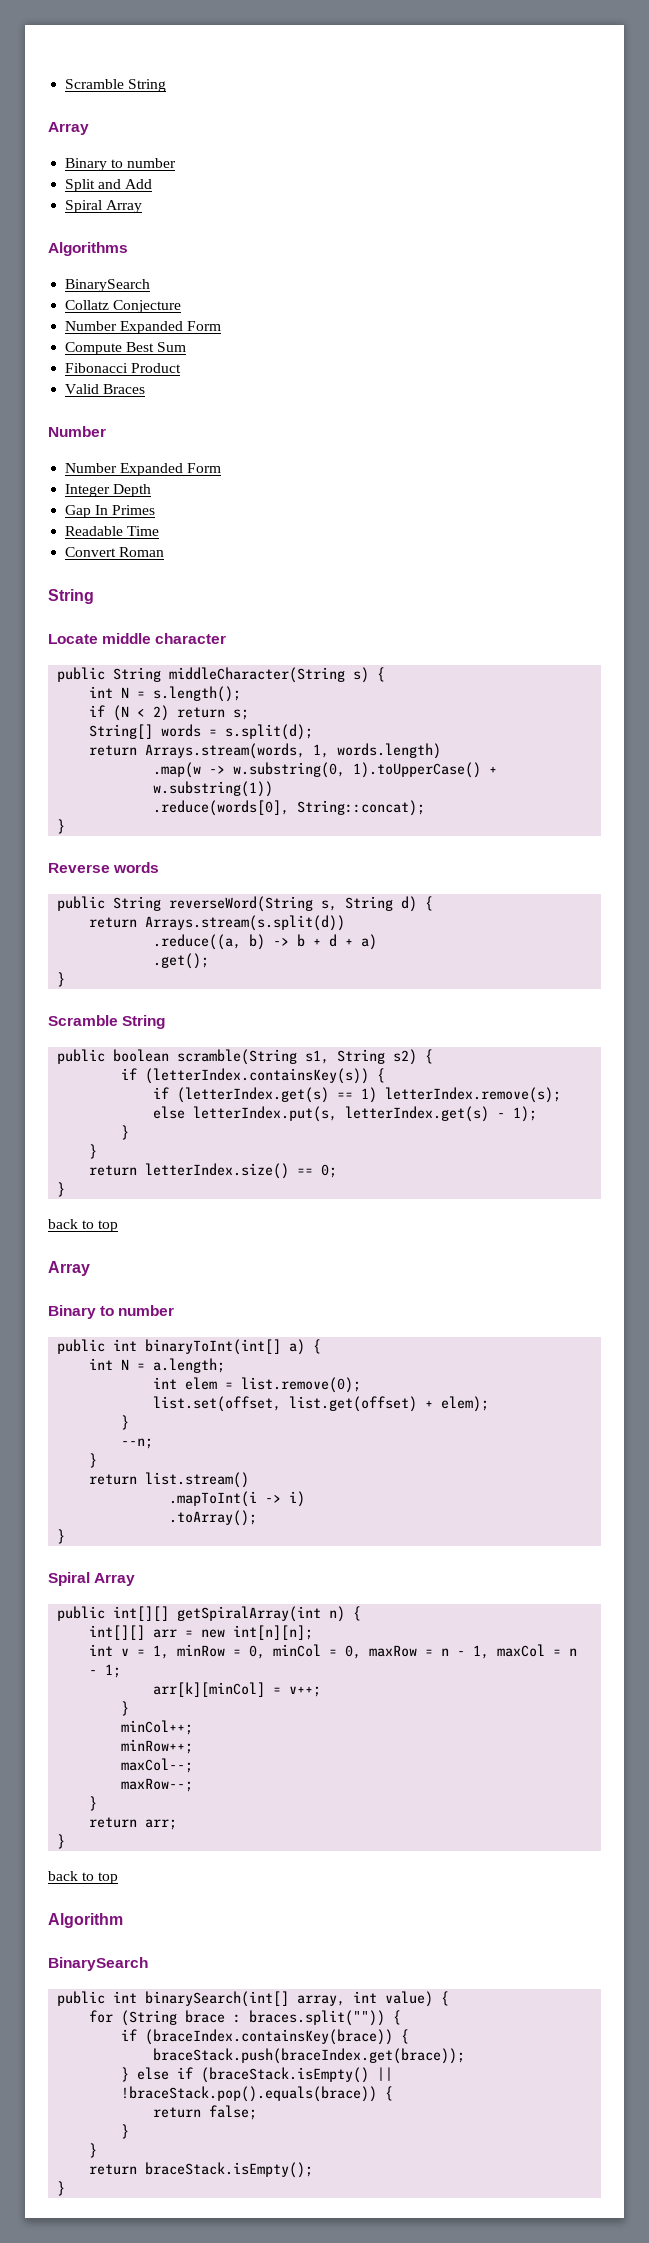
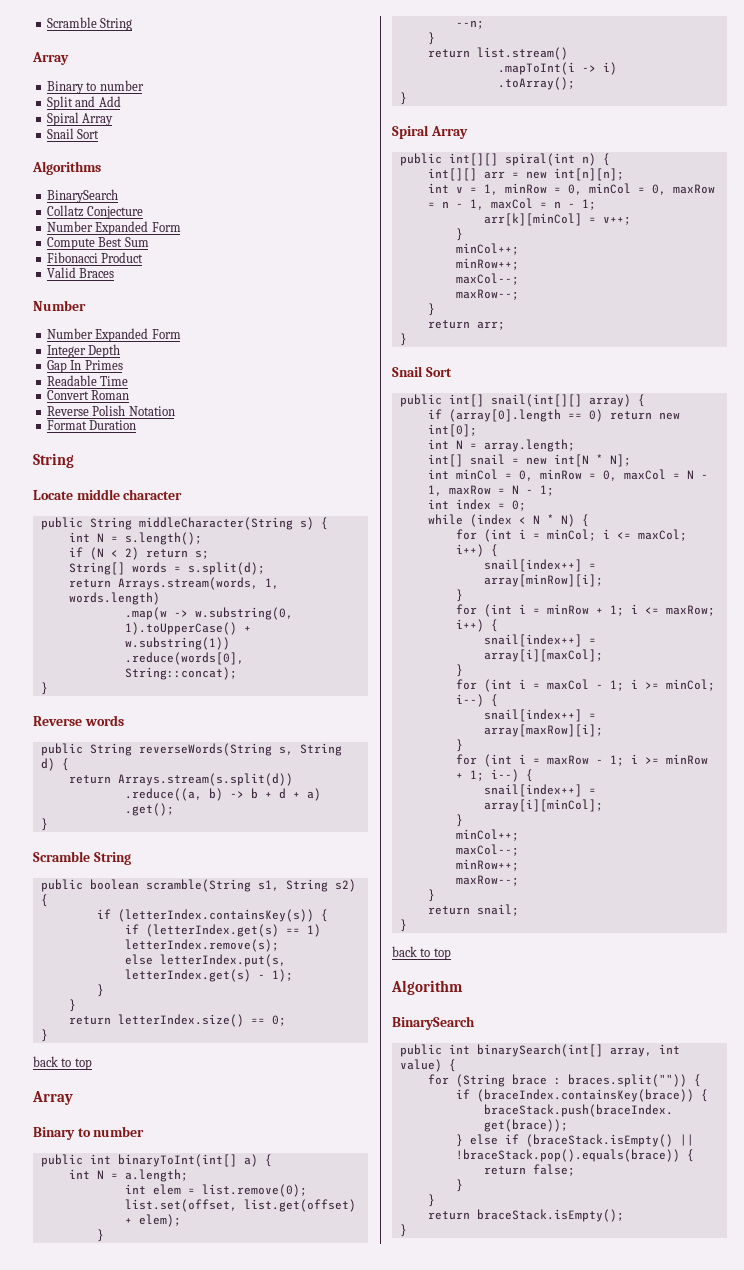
  Split and Add
  Spiral Array
+ Snail Sort
+ Reverse Polish Notation
+ Format Duration
- public String reverseWord(String s, String d) {
+ public String reverseWords(String s, String d) {
- public int[][] getSpiralArray(int n) {
+ public int[][] spiral(int n) {
  return arr;
+ }
+ Snail Sort
+ public int[] snail(int[][] array) {
+ if (array[0].length == 0) return new int[0];
+ int N = array.length;
+ int[] snail = new int[N * N];
+ int minCol = 0, minRow = 0, maxCol = N - 1, maxRow = N - 1;
+ int index = 0;
+ while (index < N * N) {
+ for (int i = minCol; i <= maxCol; i++) {
+ snail[index++] = array[minRow][i];
+ }
+ for (int i = minRow + 1; i <= maxRow; i++) {
+ snail[index++] = array[i][maxCol];
+ }
+ for (int i = maxCol - 1; i >= minCol; i--) {
+ snail[index++] = array[maxRow][i];
+ }
+ for (int i = maxRow - 1; i >= minRow + 1; i--) {
+ snail[index++] = array[i][minCol];
+ }
+ minCol++;
+ maxCol--;
+ minRow++;
+ maxRow--;
+ }
+ return snail;

